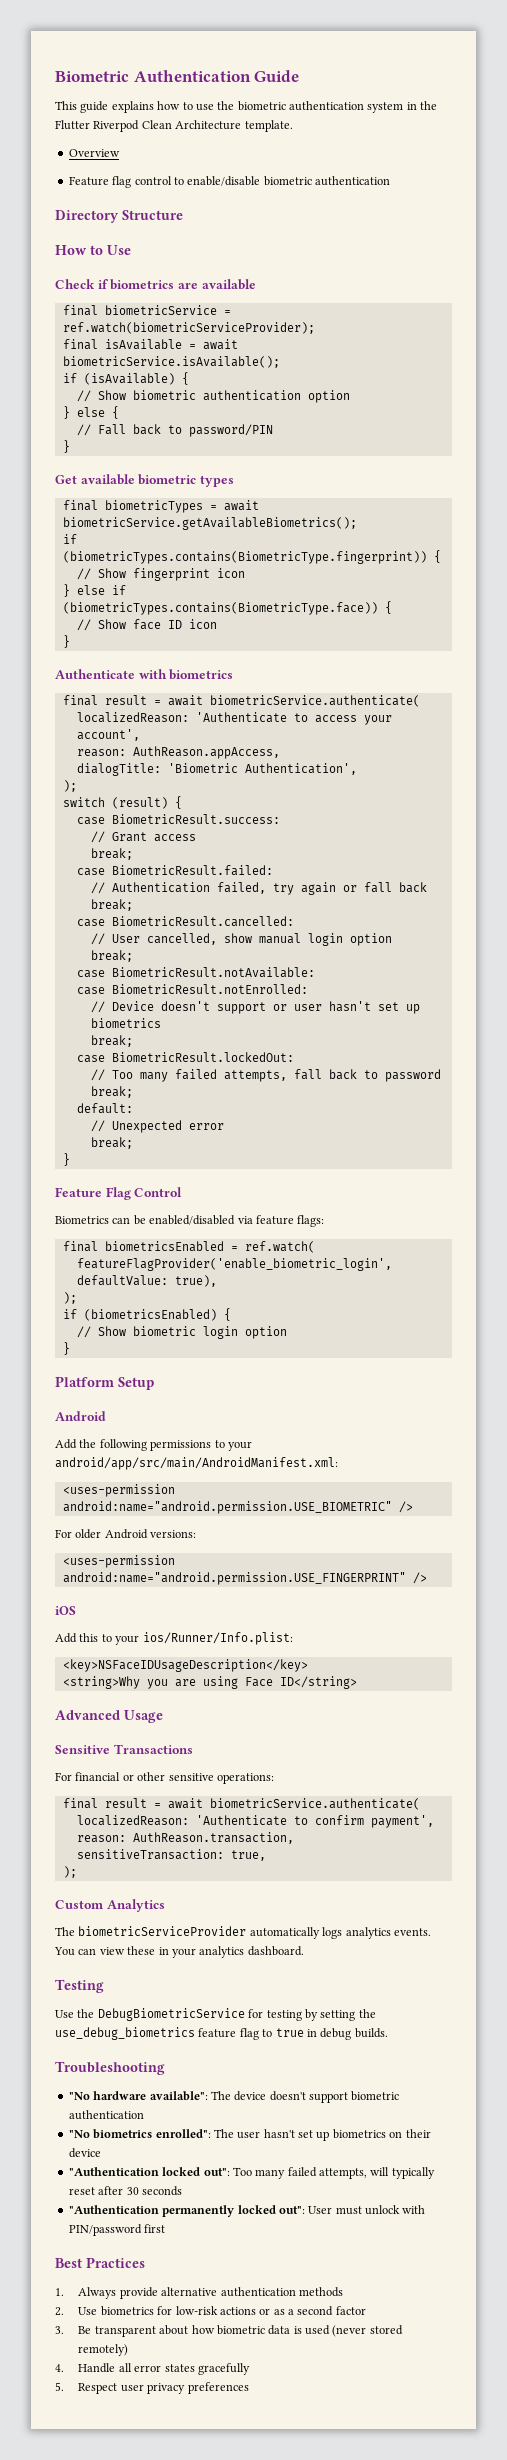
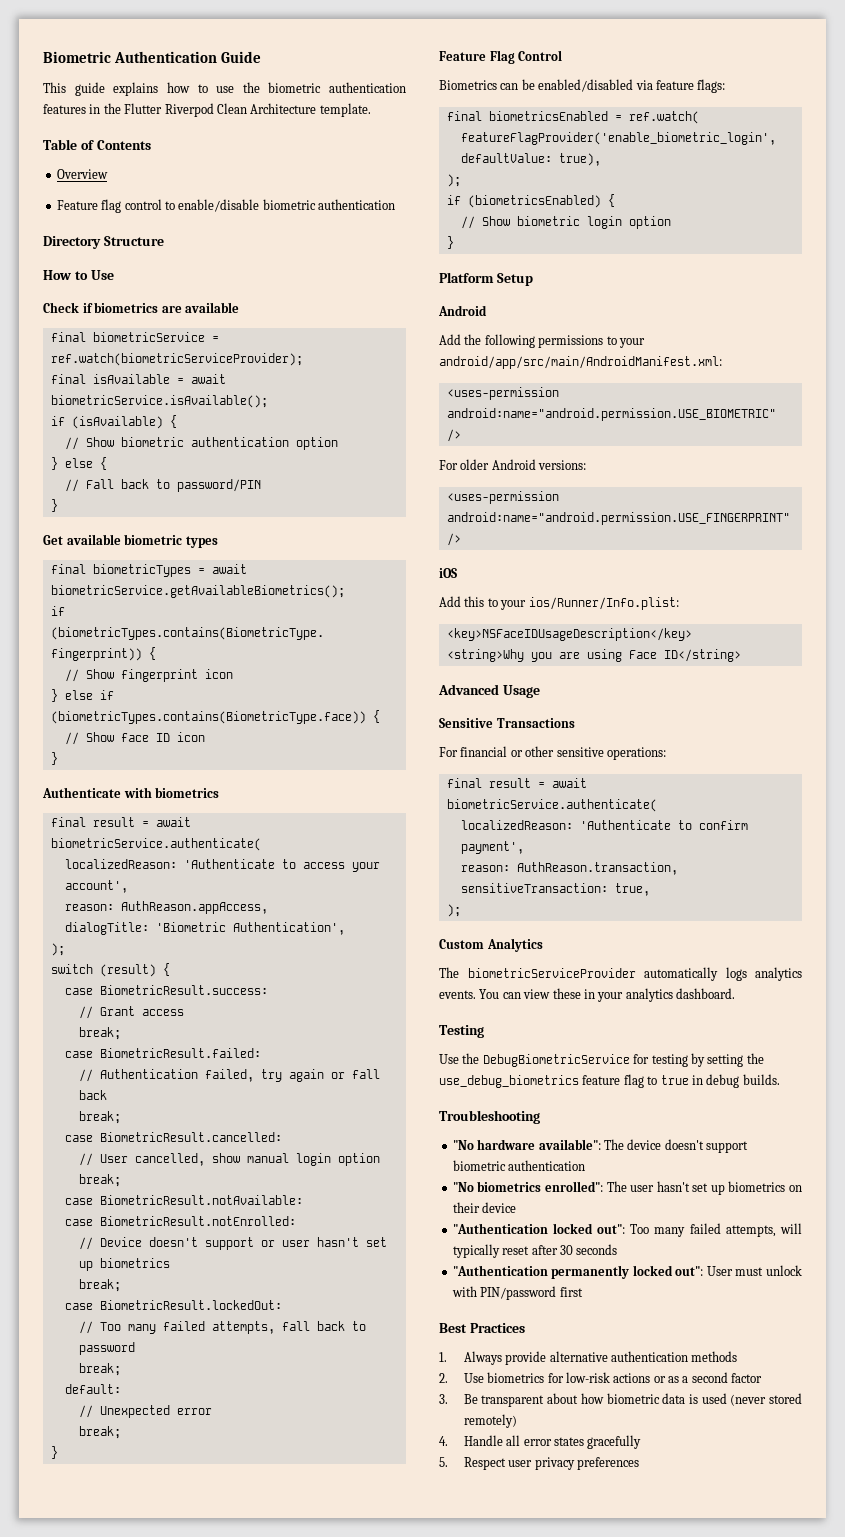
- This guide explains how to use the biometric authentication system in the Flutter Riverpod Clean Architecture template.
+ This guide explains how to use the biometric authentication features in the Flutter Riverpod Clean Architecture template.
+ Table of Contents

